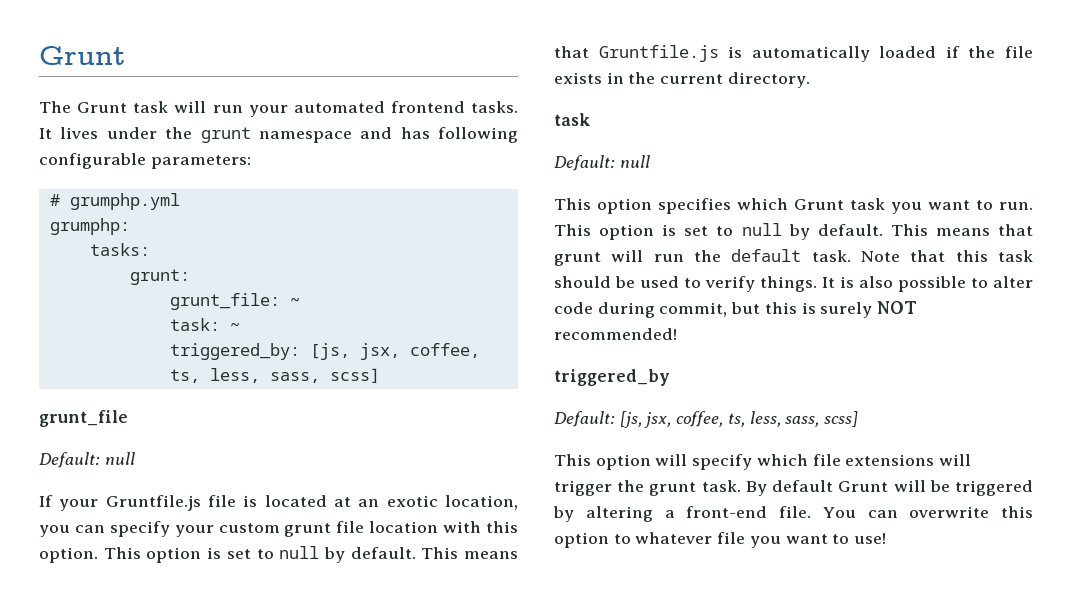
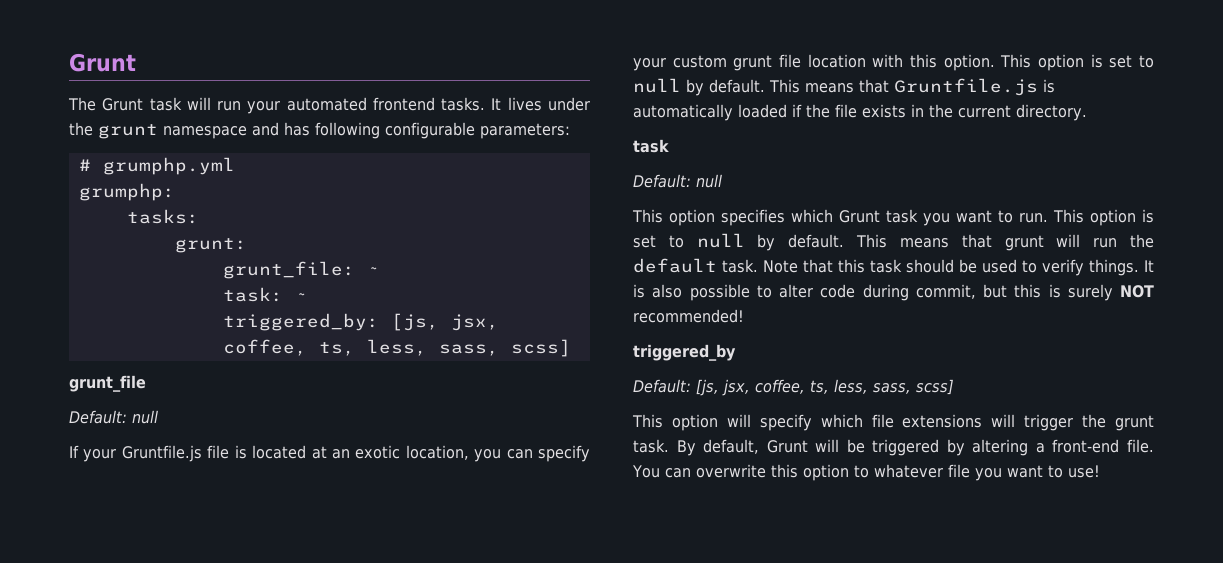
- By default Grunt will be triggered by altering a front-end file.
+ By default, Grunt will be triggered by altering a front-end file.

